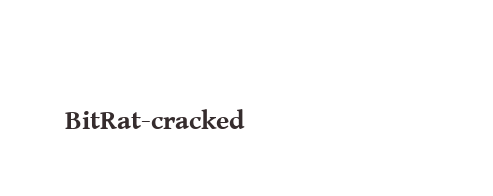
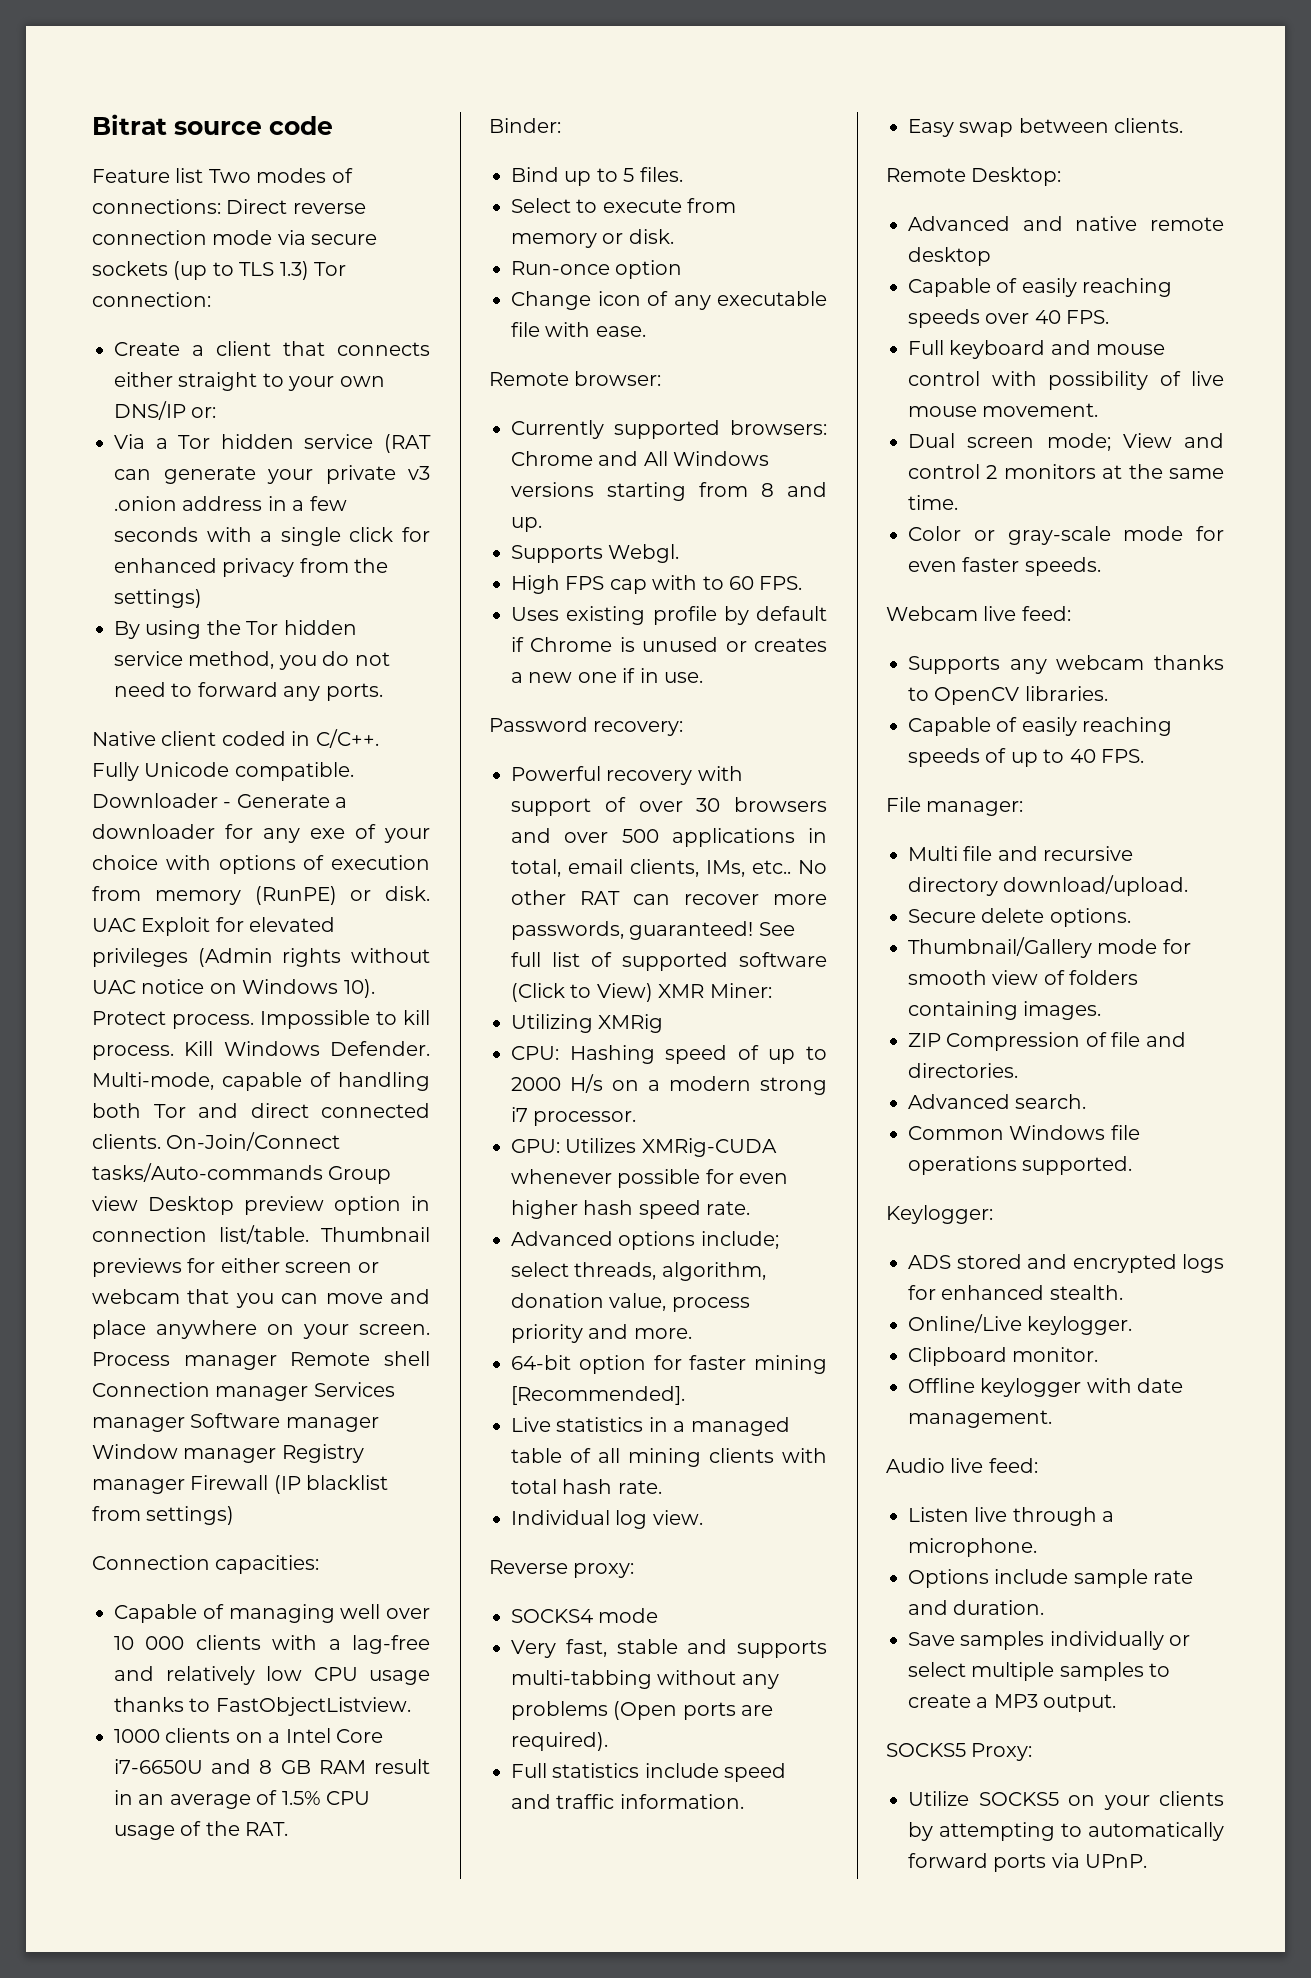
- BitRat-cracked
+ Bitrat source code
+ Feature list Two modes of connections: Direct reverse connection mode via secure sockets (up to TLS 1.3) Tor connection:
+ Create a client that connects either straight to your own DNS/IP or:
+ Via a Tor hidden service (RAT can generate your private v3 .onion address in a few seconds with a single click for enhanced privacy from the settings)
+ By using the Tor hidden service method, you do not need to forward any ports.
+ Native client coded in C/C++. Fully Unicode compatible. Downloader - Generate a downloader for any exe of your choice with options of execution from memory (RunPE) or disk. UAC Exploit for elevated privileges (Admin rights without UAC notice on Windows 10). Protect process. Impossible to kill process. Kill Windows Defender. Multi-mode, capable of handling both Tor and direct connected clients. On-Join/Connect tasks/Auto-commands Group view Desktop preview option in connection list/table. Thumbnail previews for either screen or webcam that you can move and place anywhere on your screen. Process manager Remote shell Connection manager Services manager Software manager Window manager Registry manager Firewall (IP blacklist from settings)
+ Connection capacities:
+ Capable of managing well over 10 000 clients with a lag-free and relatively low CPU usage thanks to FastObjectListview.
+ 1000 clients on a Intel Core i7-6650U and 8 GB RAM result in an average of 1.5% CPU usage of the RAT.
+ Binder:
+ Bind up to 5 files.
+ Select to execute from memory or disk.
+ Run-once option
+ Change icon of any executable file with ease.
+ Remote browser:
+ Currently supported browsers: Chrome and All Windows versions starting from 8 and up.
+ Supports Webgl.
+ High FPS cap with to 60 FPS.
+ Uses existing profile by default if Chrome is unused or creates a new one if in use.
+ Password recovery:
+ Powerful recovery with support of over 30 browsers and over 500 applications in total, email clients, IMs, etc.. No other RAT can recover more passwords, guaranteed! See full list of supported software (Click to View) XMR Miner:
+ Utilizing XMRig
+ CPU: Hashing speed of up to 2000 H/s on a modern strong i7 processor.
+ GPU: Utilizes XMRig-CUDA whenever possible for even higher hash speed rate.
+ Advanced options include; select threads, algorithm, donation value, process priority and more.
+ 64-bit option for faster mining [Recommended].
+ Live statistics in a managed table of all mining clients with total hash rate.
+ Individual log view.
+ Reverse proxy:
+ SOCKS4 mode
+ Very fast, stable and supports multi-tabbing without any problems (Open ports are required).
+ Full statistics include speed and traffic information.
+ Easy swap between clients.
+ Remote Desktop:
+ Advanced and native remote desktop
+ Capable of easily reaching speeds over 40 FPS.
+ Full keyboard and mouse control with possibility of live mouse movement.
+ Dual screen mode; View and control 2 monitors at the same time.
+ Color or gray-scale mode for even faster speeds.
+ Webcam live feed:
+ Supports any webcam thanks to OpenCV libraries.
+ Capable of easily reaching speeds of up to 40 FPS.
+ File manager:
+ Multi file and recursive directory download/upload.
+ Secure delete options.
+ Thumbnail/Gallery mode for smooth view of folders containing images.
+ ZIP Compression of file and directories.
+ Advanced search.
+ Common Windows file operations supported.
+ Keylogger:
+ ADS stored and encrypted logs for enhanced stealth.
+ Online/Live keylogger.
+ Clipboard monitor.
+ Offline keylogger with date management.
+ Audio live feed:
+ Listen live through a microphone.
+ Options include sample rate and duration.
+ Save samples individually or select multiple samples to create a MP3 output.
+ SOCKS5 Proxy:
+ Utilize SOCKS5 on your clients by attempting to automatically forward ports via UPnP.

